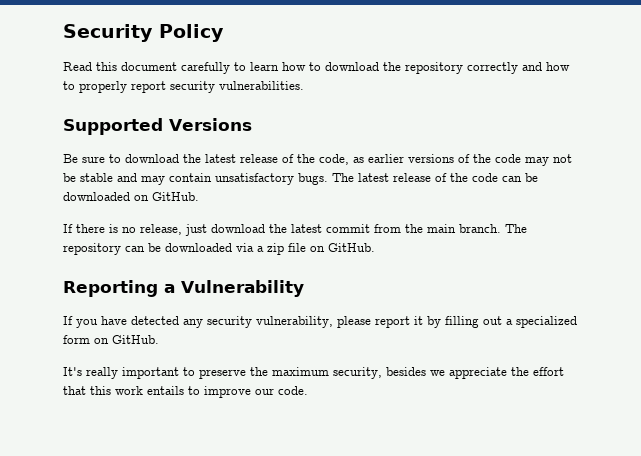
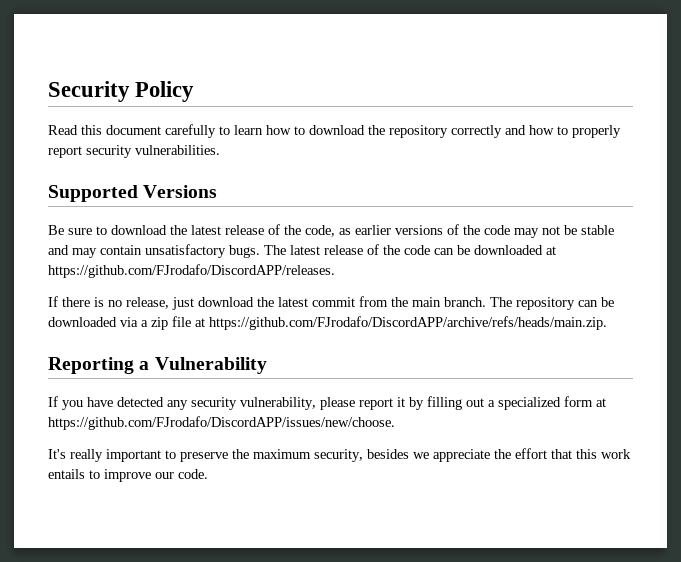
- The latest release of the code can be downloaded on GitHub.
+ The latest release of the code can be downloaded at https://github.com/FJrodafo/DiscordAPP/releases.
- The repository can be downloaded via a zip file on GitHub.
+ The repository can be downloaded via a zip file at https://github.com/FJrodafo/DiscordAPP/archive/refs/heads/main.zip.
- If you have detected any security vulnerability, please report it by filling out a specialized form on GitHub.
+ If you have detected any security vulnerability, please report it by filling out a specialized form at https://github.com/FJrodafo/DiscordAPP/issues/new/choose.

